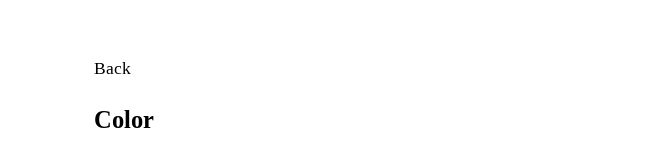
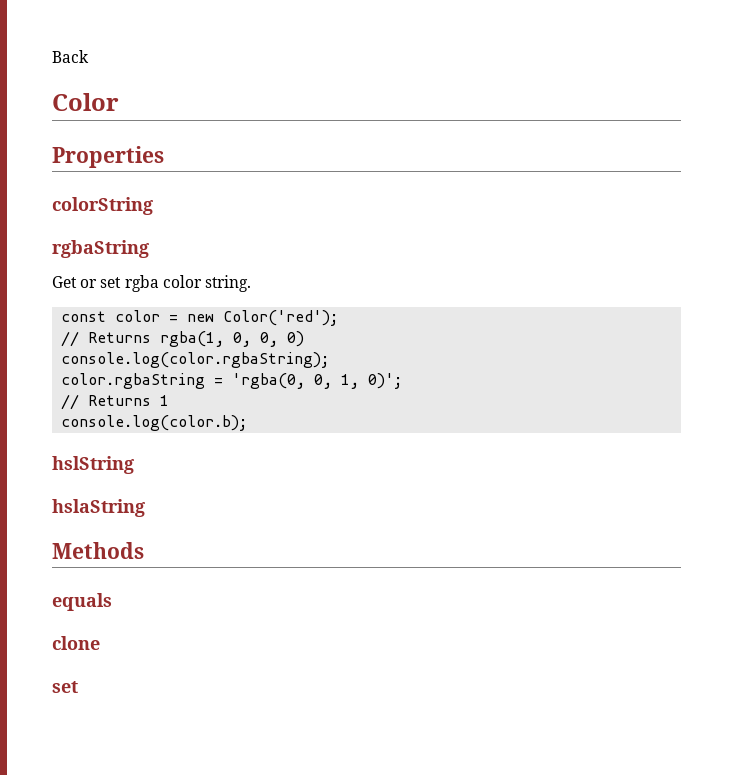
+ Properties
+ colorString
+ rgbaString
+ Get or set rgba color string.
+ const color = new Color('red');
+ // Returns rgba(1, 0, 0, 0)
+ console.log(color.rgbaString);
+ color.rgbaString = 'rgba(0, 0, 1, 0)';
+ // Returns 1
+ console.log(color.b);
+ hslString
+ hslaString
+ Methods
+ equals
+ clone
+ set

